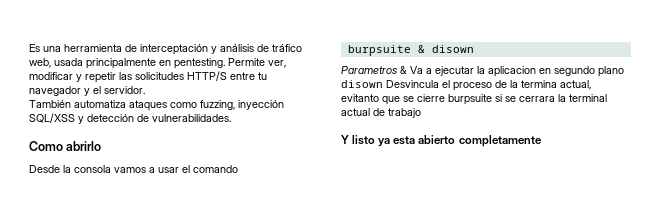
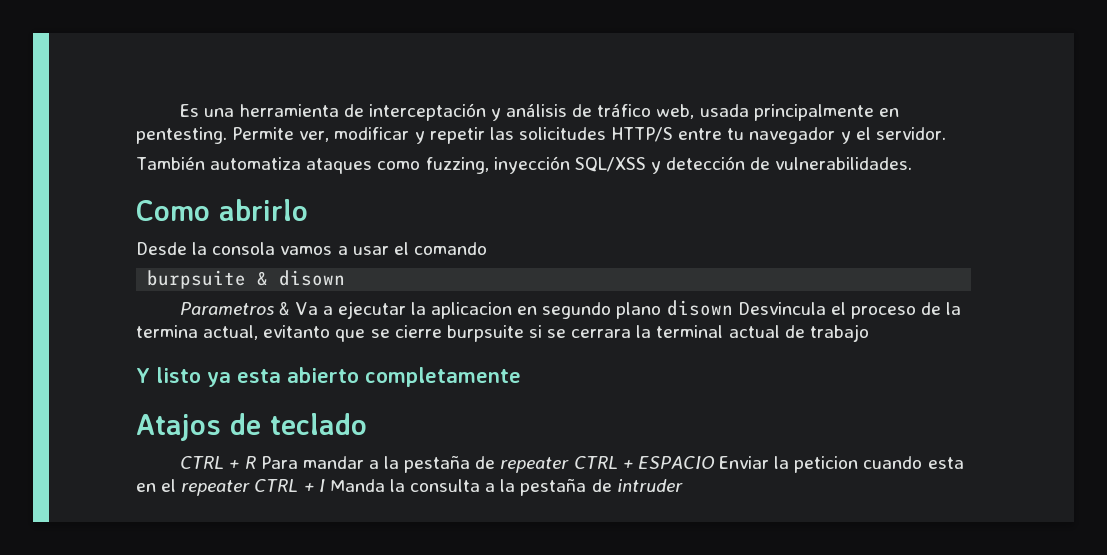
+ Atajos de teclado
+ CTRL + R Para mandar a la pestaña de repeater CTRL + ESPACIO Enviar la peticion cuando esta en el repeater CTRL + I Manda la consulta a la pestaña de intruder

